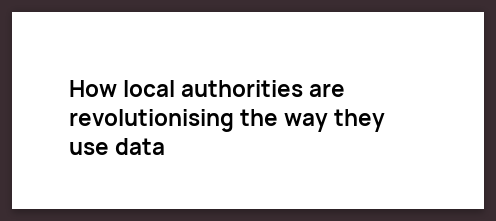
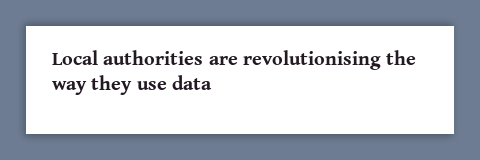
- How local authorities are revolutionising the way they use data
+ Local authorities are revolutionising the way they use data

